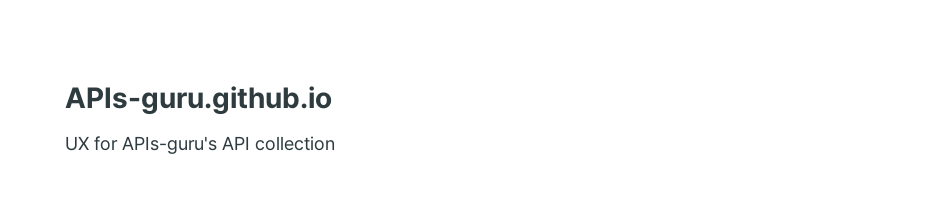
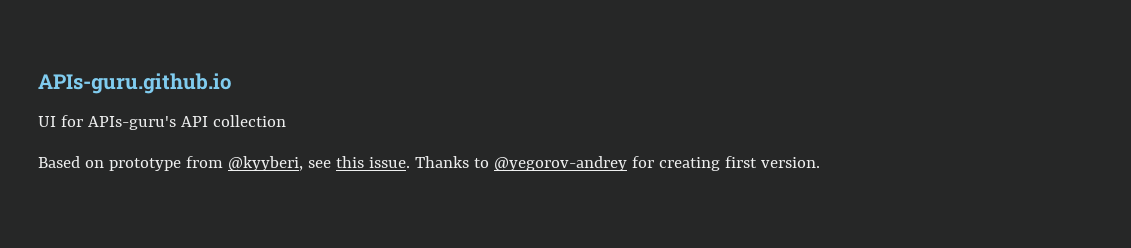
- UX for APIs-guru's API collection
+ UI for APIs-guru's API collection
+ Based on prototype from @kyyberi, see this issue. Thanks to @yegorov-andrey for creating first version.

